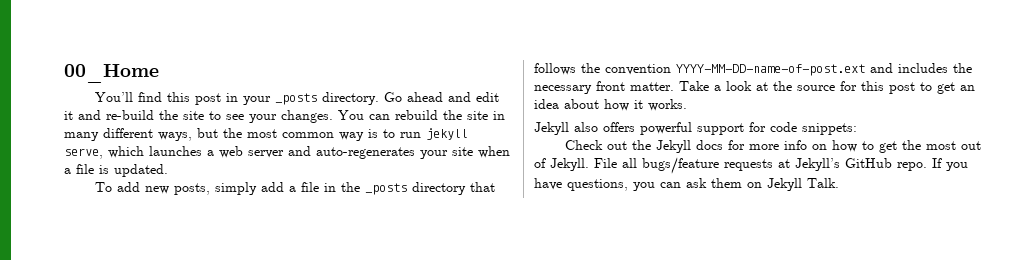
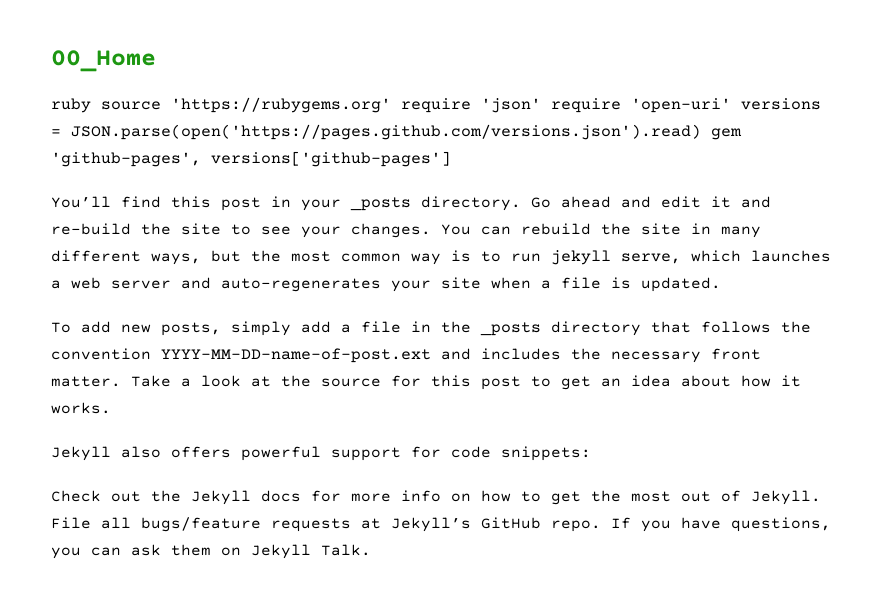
+ ruby source 'https://rubygems.org' require 'json' require 'open-uri' versions = JSON.parse(open('https://pages.github.com/versions.json').read) gem 'github-pages', versions['github-pages']

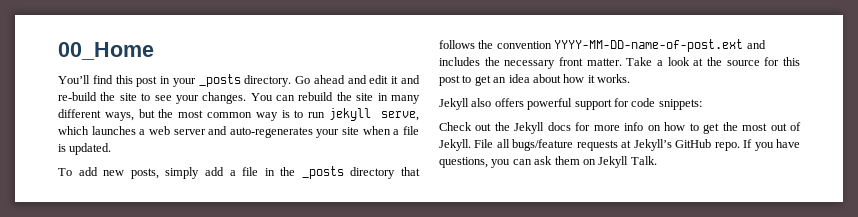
- ruby source 'https://rubygems.org' require 'json' require 'open-uri' versions = JSON.parse(open('https://pages.github.com/versions.json').read) gem 'github-pages', versions['github-pages']

